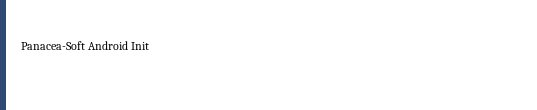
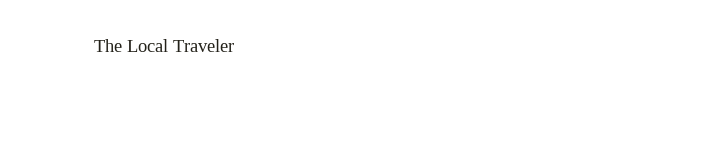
- Panacea-Soft Android Init
+ The Local Traveler

